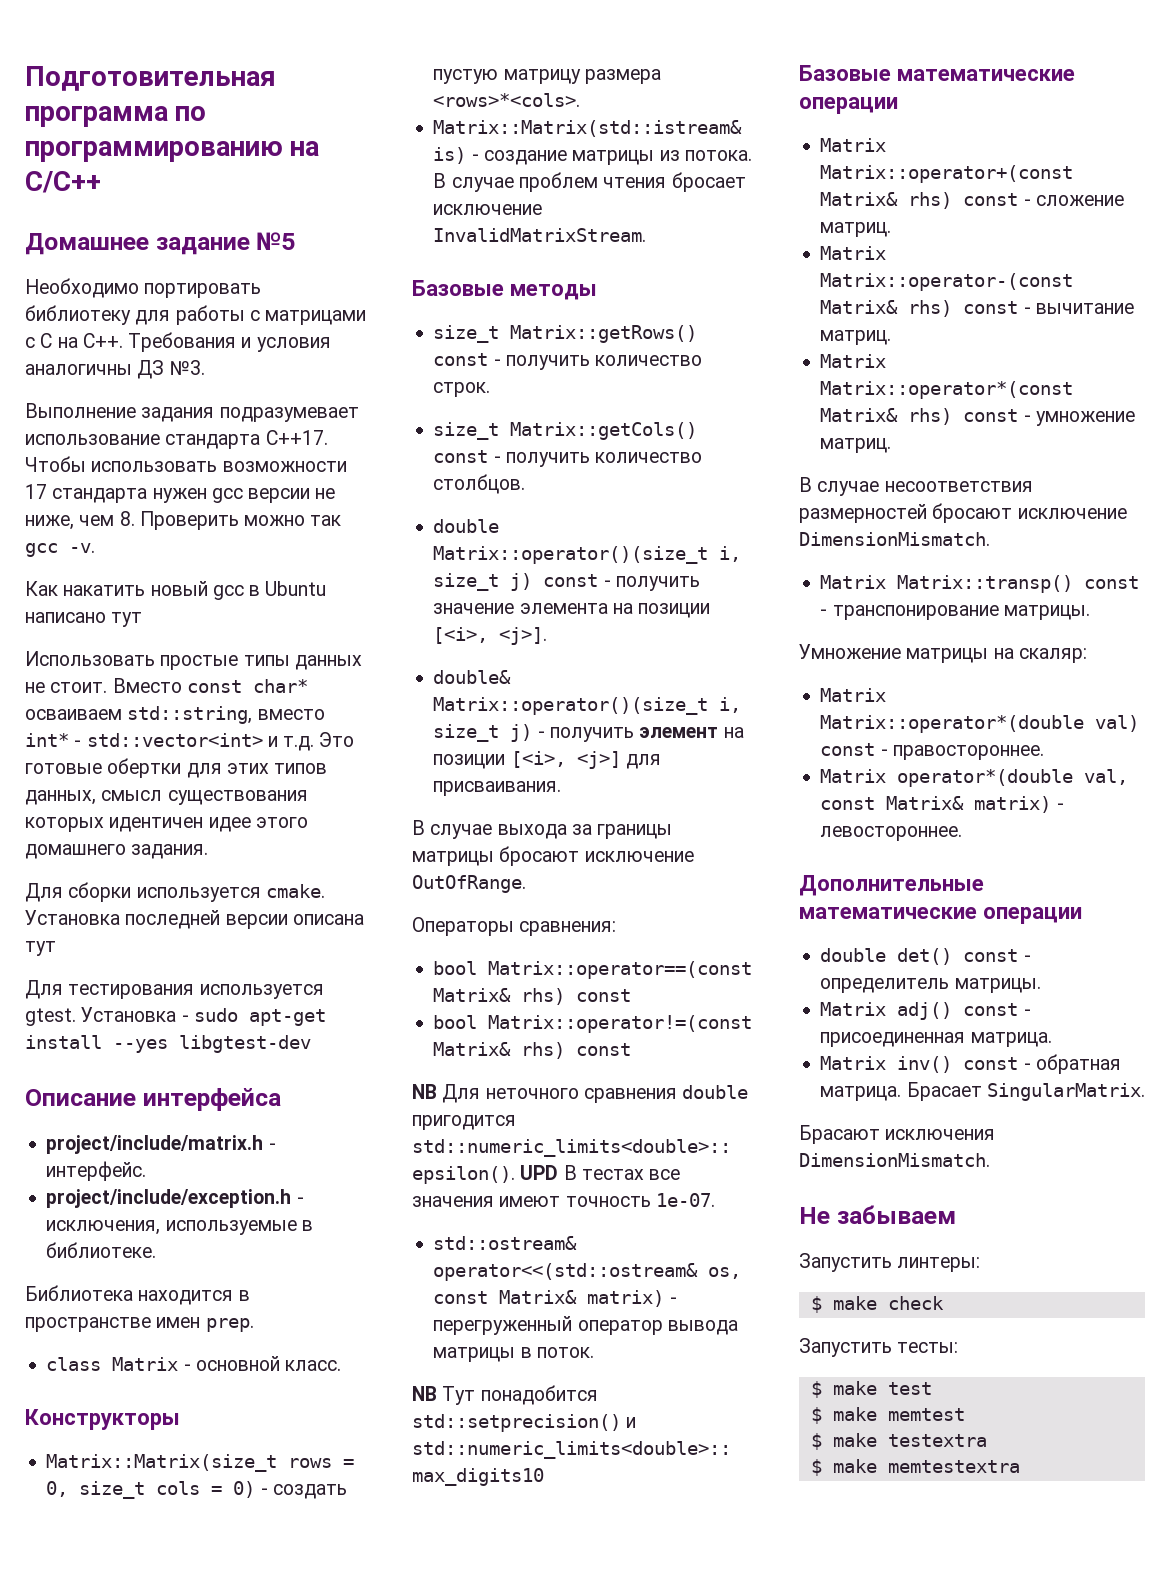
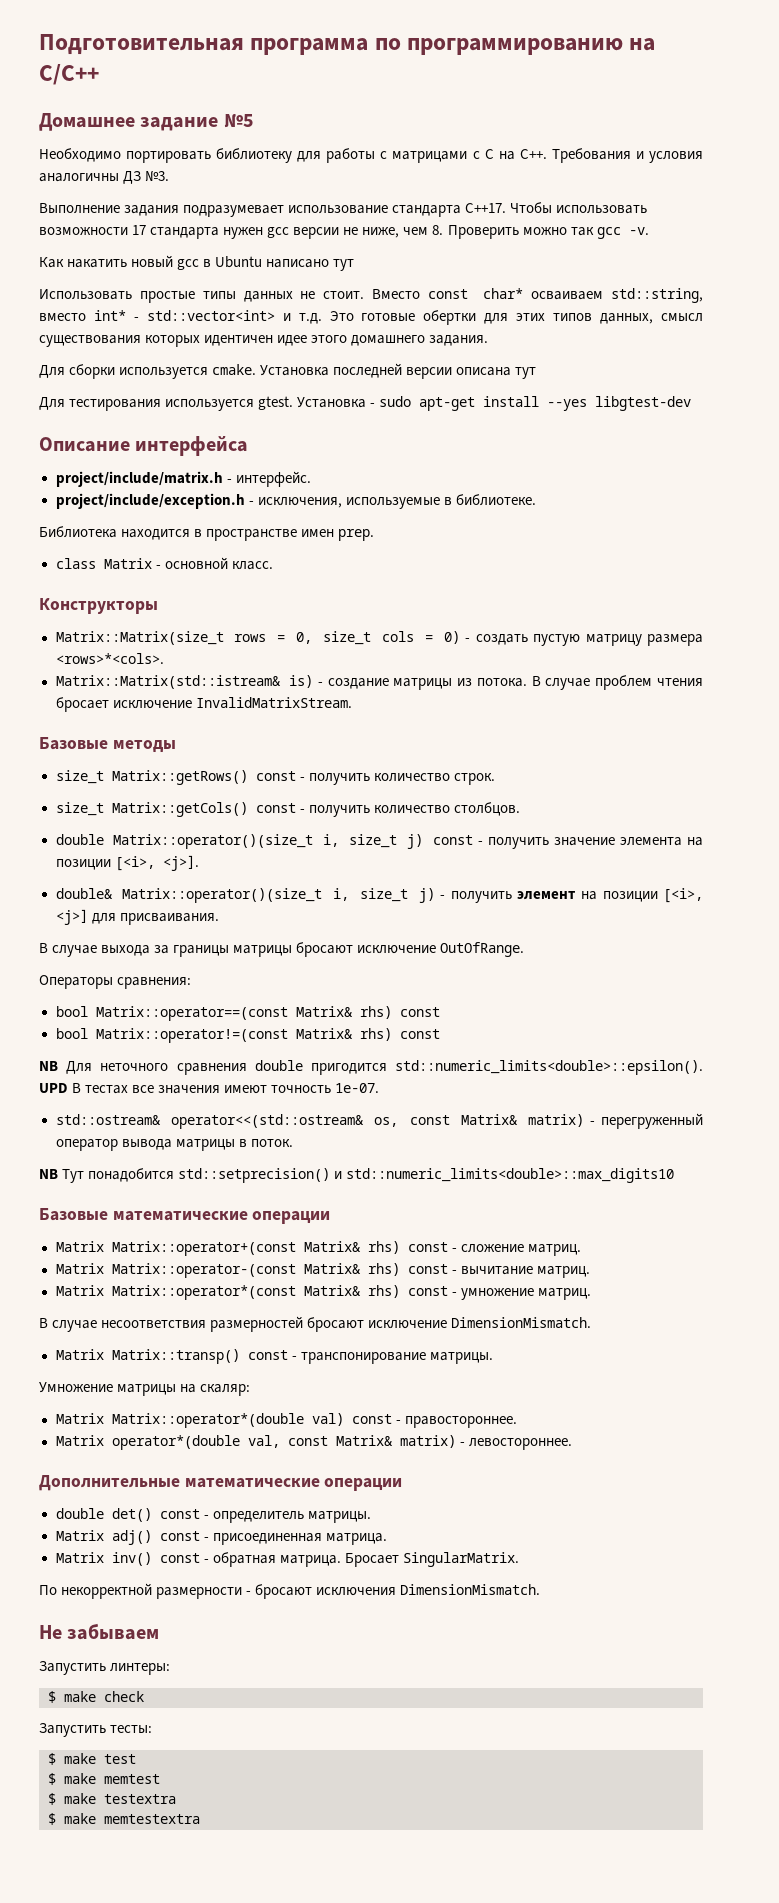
- Брасает SingularMatrix.
+ Бросает SingularMatrix.
- Брасают исключения DimensionMismatch.
+ По некорректной размерности - бросают исключения DimensionMismatch.

